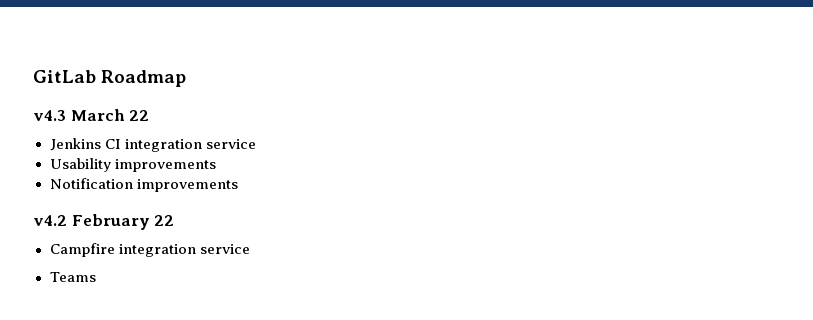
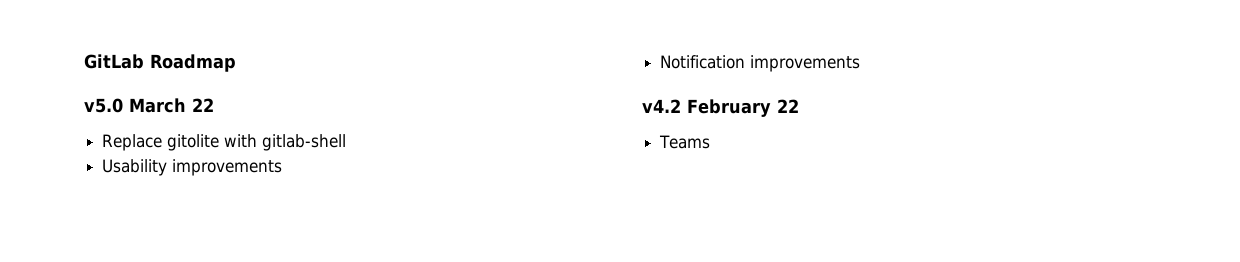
- v4.3 March 22
+ v5.0 March 22
- Jenkins CI integration service
+ Replace gitolite with gitlab-shell
- Campfire integration service

